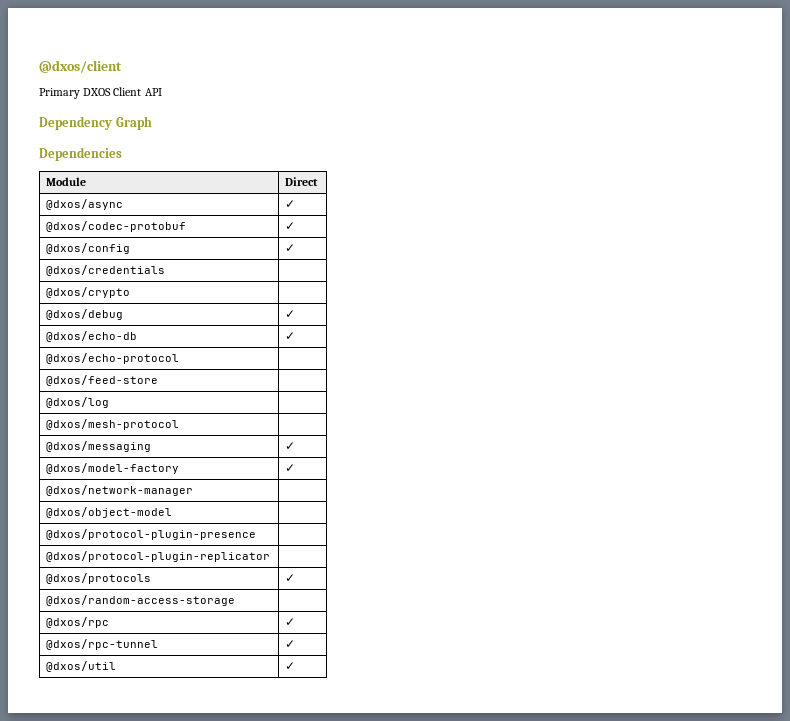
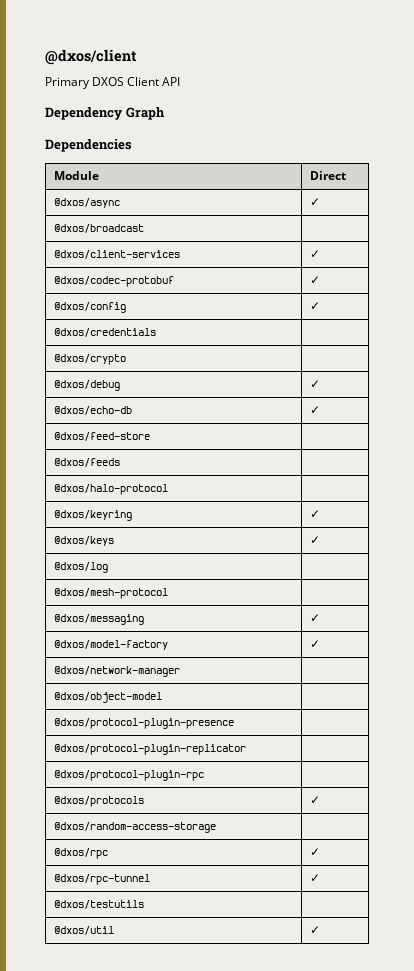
+ @dxos/broadcast |
+ @dxos/client-services | ✓
- @dxos/echo-protocol |
  @dxos/feed-store |
+ @dxos/feeds |
+ @dxos/halo-protocol |
+ @dxos/keyring | ✓
+ @dxos/keys | ✓
+ @dxos/protocol-plugin-rpc |
+ @dxos/testutils |

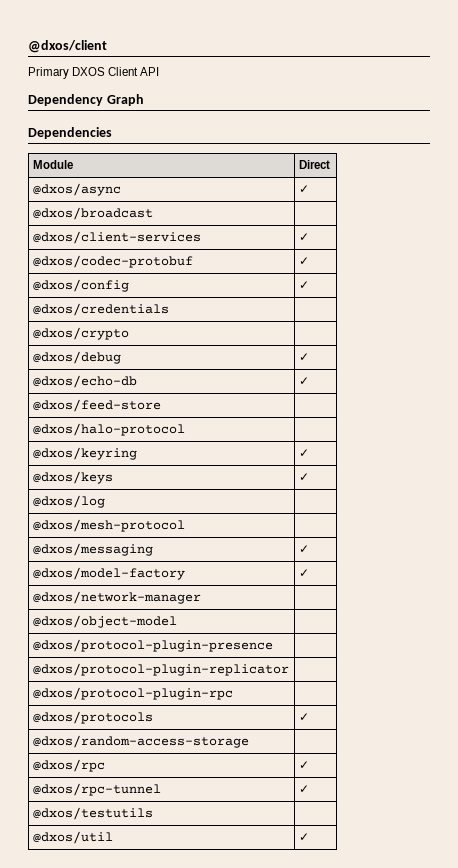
- @dxos/feeds |

